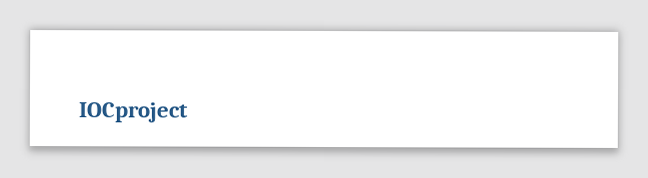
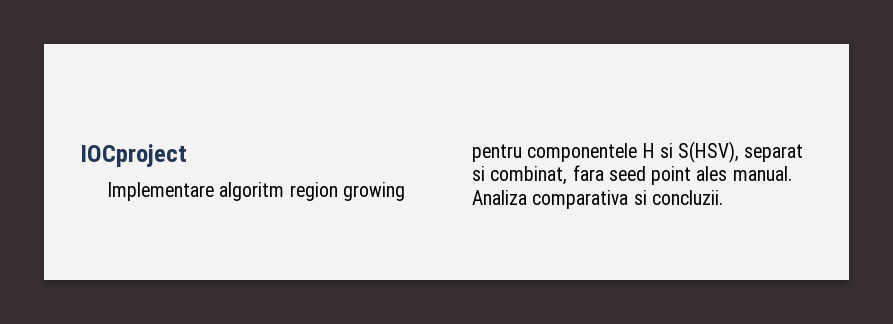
+ Implementare algoritm region growing pentru componentele H si S(HSV), separat si combinat, fara seed point ales manual. Analiza comparativa si concluzii.

